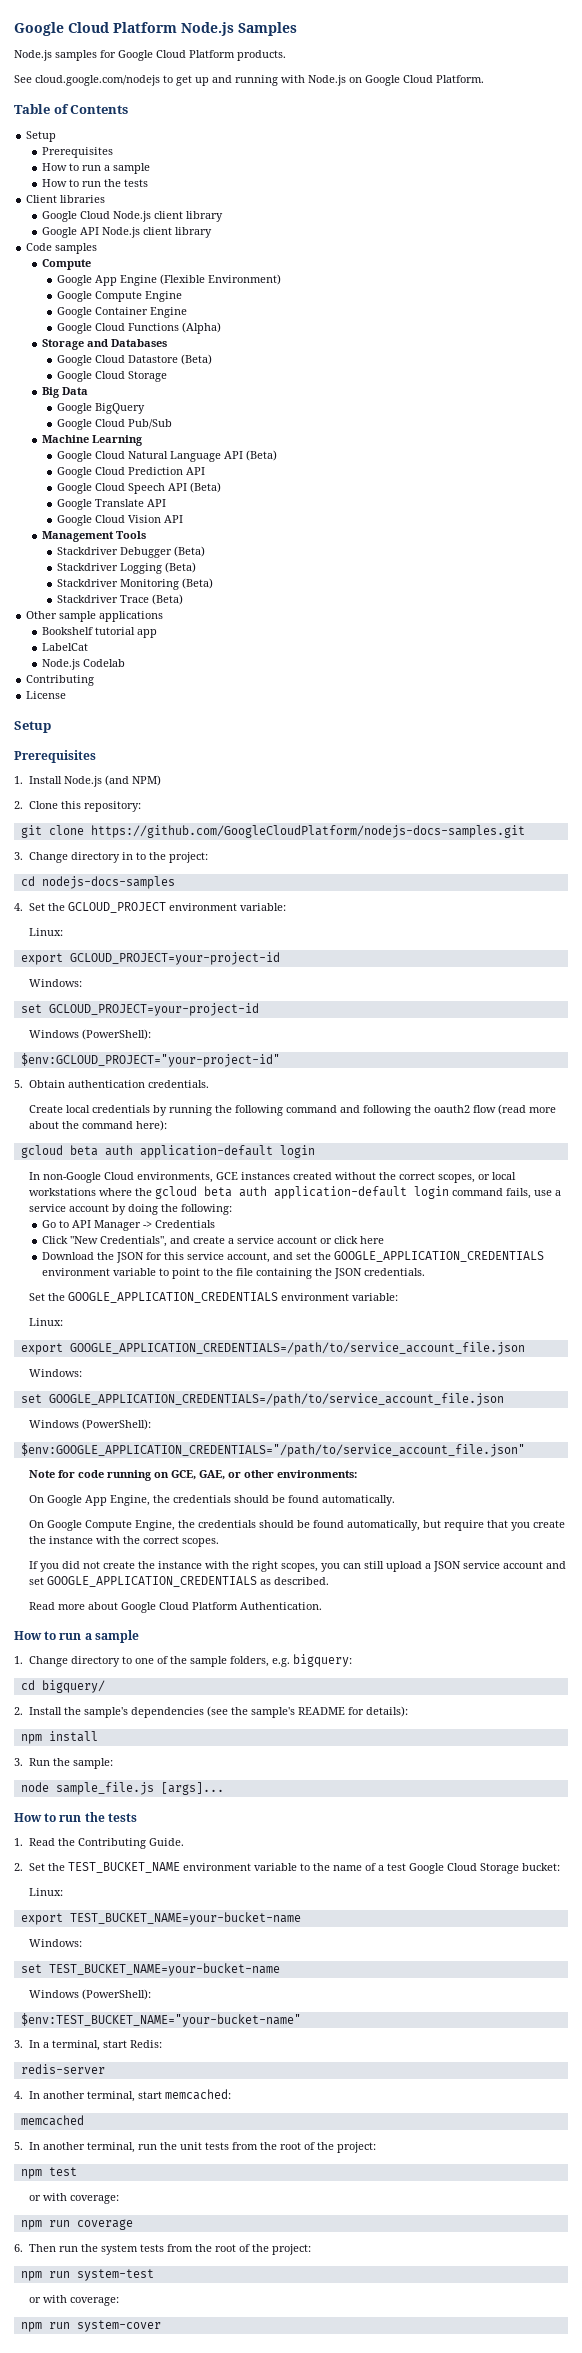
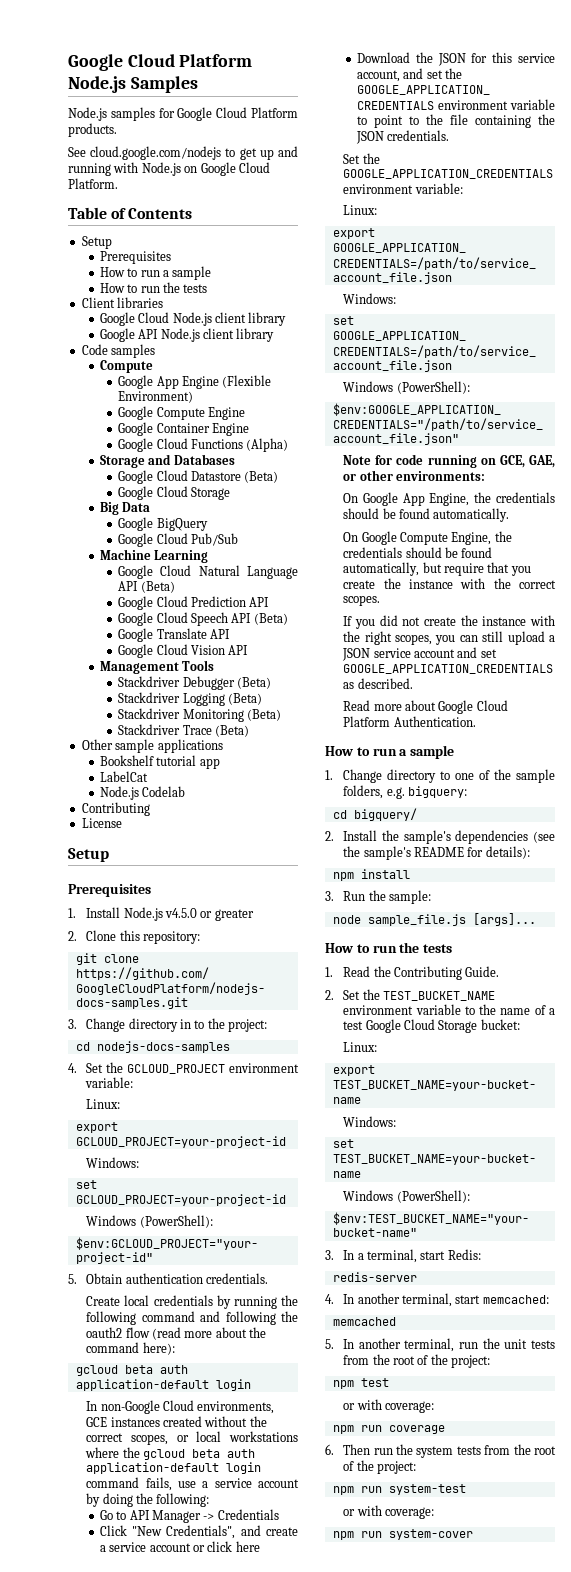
- 1. Install Node.js (and NPM)
+ 1. Install Node.js v4.5.0 or greater

